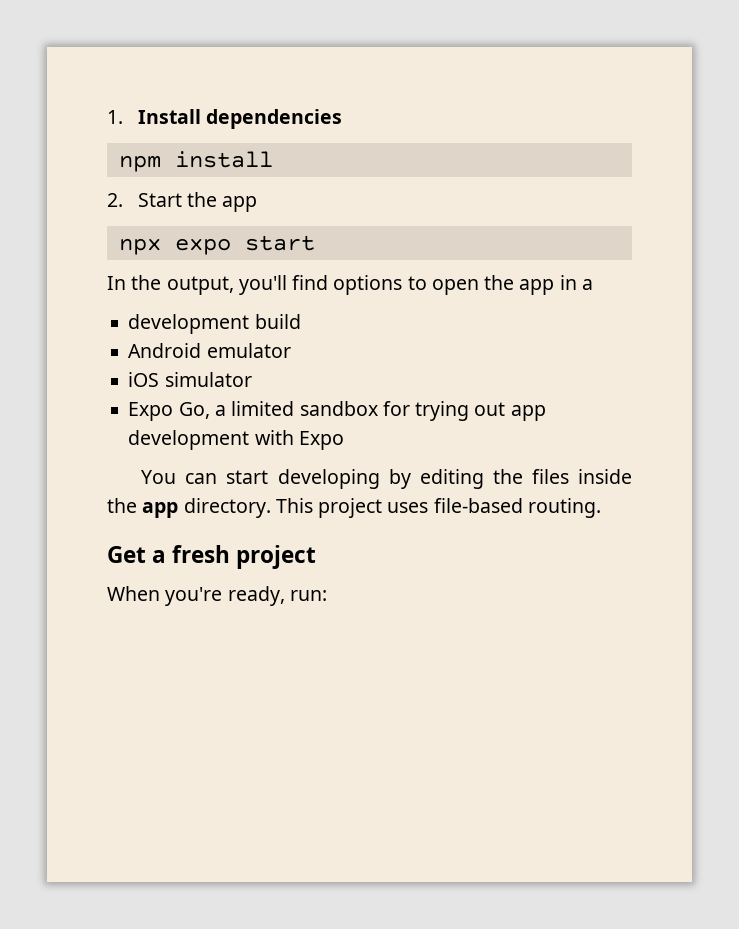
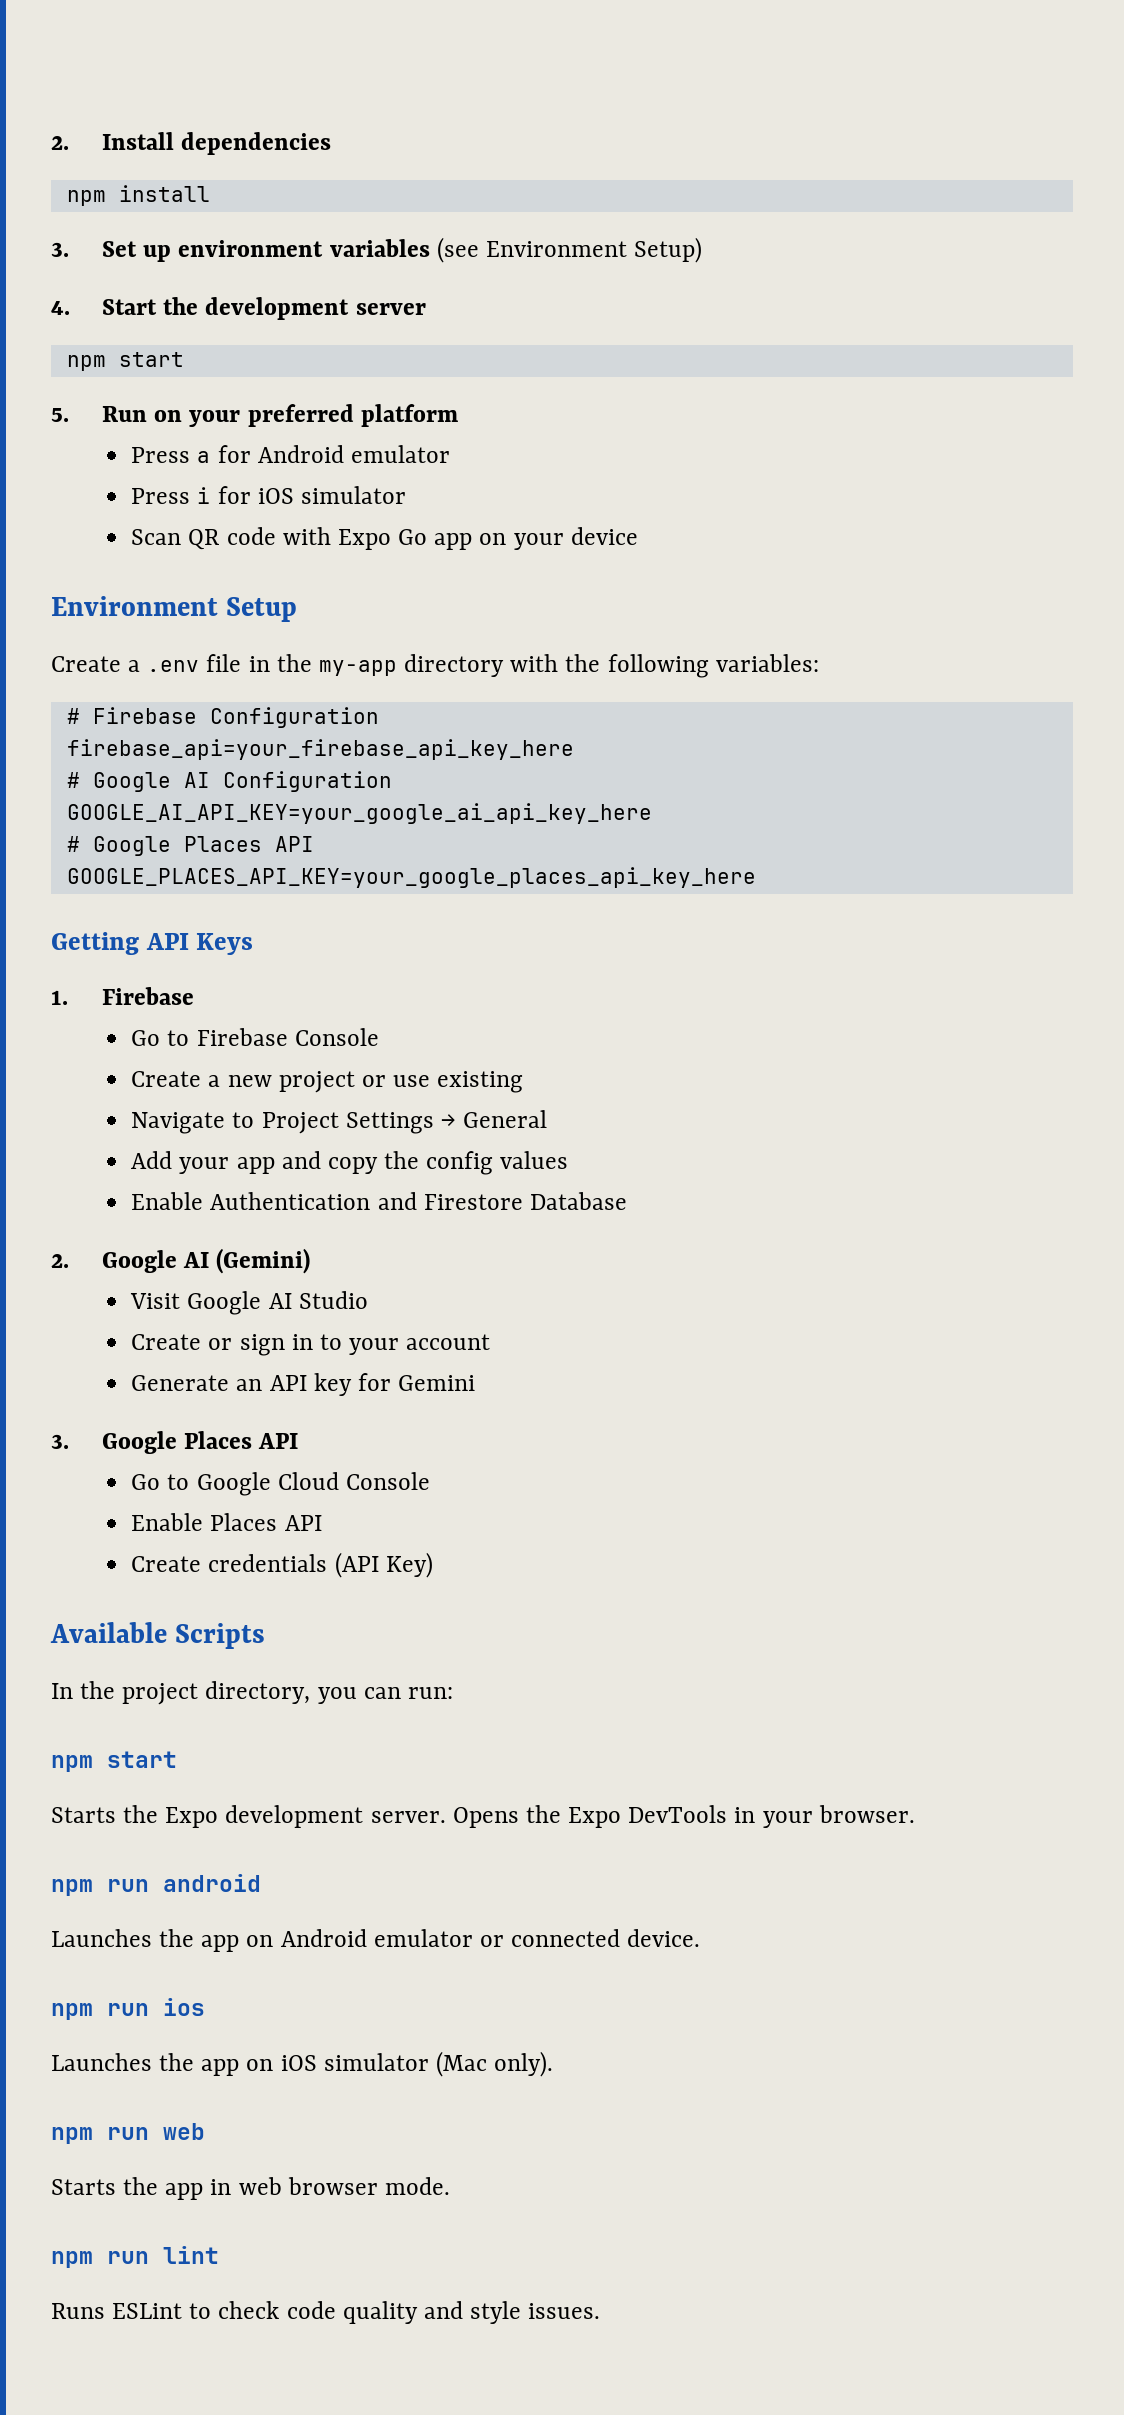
- 1. Install dependencies
+ 2. Install dependencies
- 2. Start the app
- npx expo start
- In the output, you'll find options to open the app in a
- development build
- Android emulator
- iOS simulator
- Expo Go, a limited sandbox for trying out app development with Expo
- You can start developing by editing the files inside the app directory. This project uses file-based routing.
- Get a fresh project
- When you're ready, run:
+ 3. Set up environment variables (see Environment Setup)
+ 4. Start the development server
+ npm start
+ 5. Run on your preferred platform
+ Press a for Android emulator
+ Press i for iOS simulator
+ Scan QR code with Expo Go app on your device
+ Environment Setup
+ Create a .env file in the my-app directory with the following variables:
+ # Firebase Configuration
+ firebase_api=your_firebase_api_key_here
+ # Google AI Configuration
+ GOOGLE_AI_API_KEY=your_google_ai_api_key_here
+ # Google Places API
+ GOOGLE_PLACES_API_KEY=your_google_places_api_key_here
+ Getting API Keys
+ 1. Firebase
+ Go to Firebase Console
+ Create a new project or use existing
+ Navigate to Project Settings → General
+ Add your app and copy the config values
+ Enable Authentication and Firestore Database
+ 2. Google AI (Gemini)
+ Visit Google AI Studio
+ Create or sign in to your account
+ Generate an API key for Gemini
+ 3. Google Places API
+ Go to Google Cloud Console
+ Enable Places API
+ Create credentials (API Key)
+ Available Scripts
+ In the project directory, you can run:
+ npm start
+ Starts the Expo development server. Opens the Expo DevTools in your browser.
+ npm run android
+ Launches the app on Android emulator or connected device.
+ npm run ios
+ Launches the app on iOS simulator (Mac only).
+ npm run web
+ Starts the app in web browser mode.
+ npm run lint
+ Runs ESLint to check code quality and style issues.

